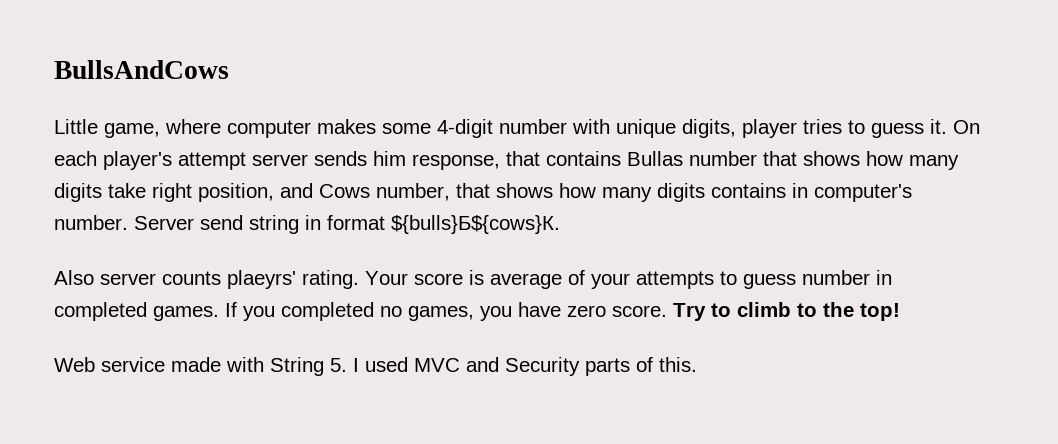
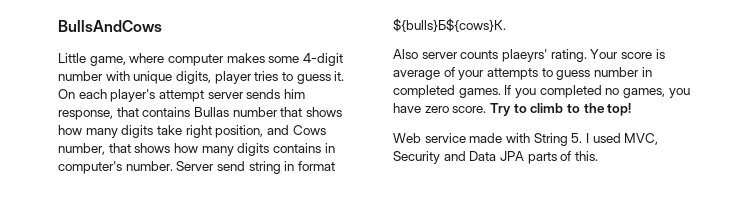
- Web service made with String 5. I used MVC and Security parts of this.
+ Web service made with String 5. I used MVC, Security and Data JPA parts of this.

